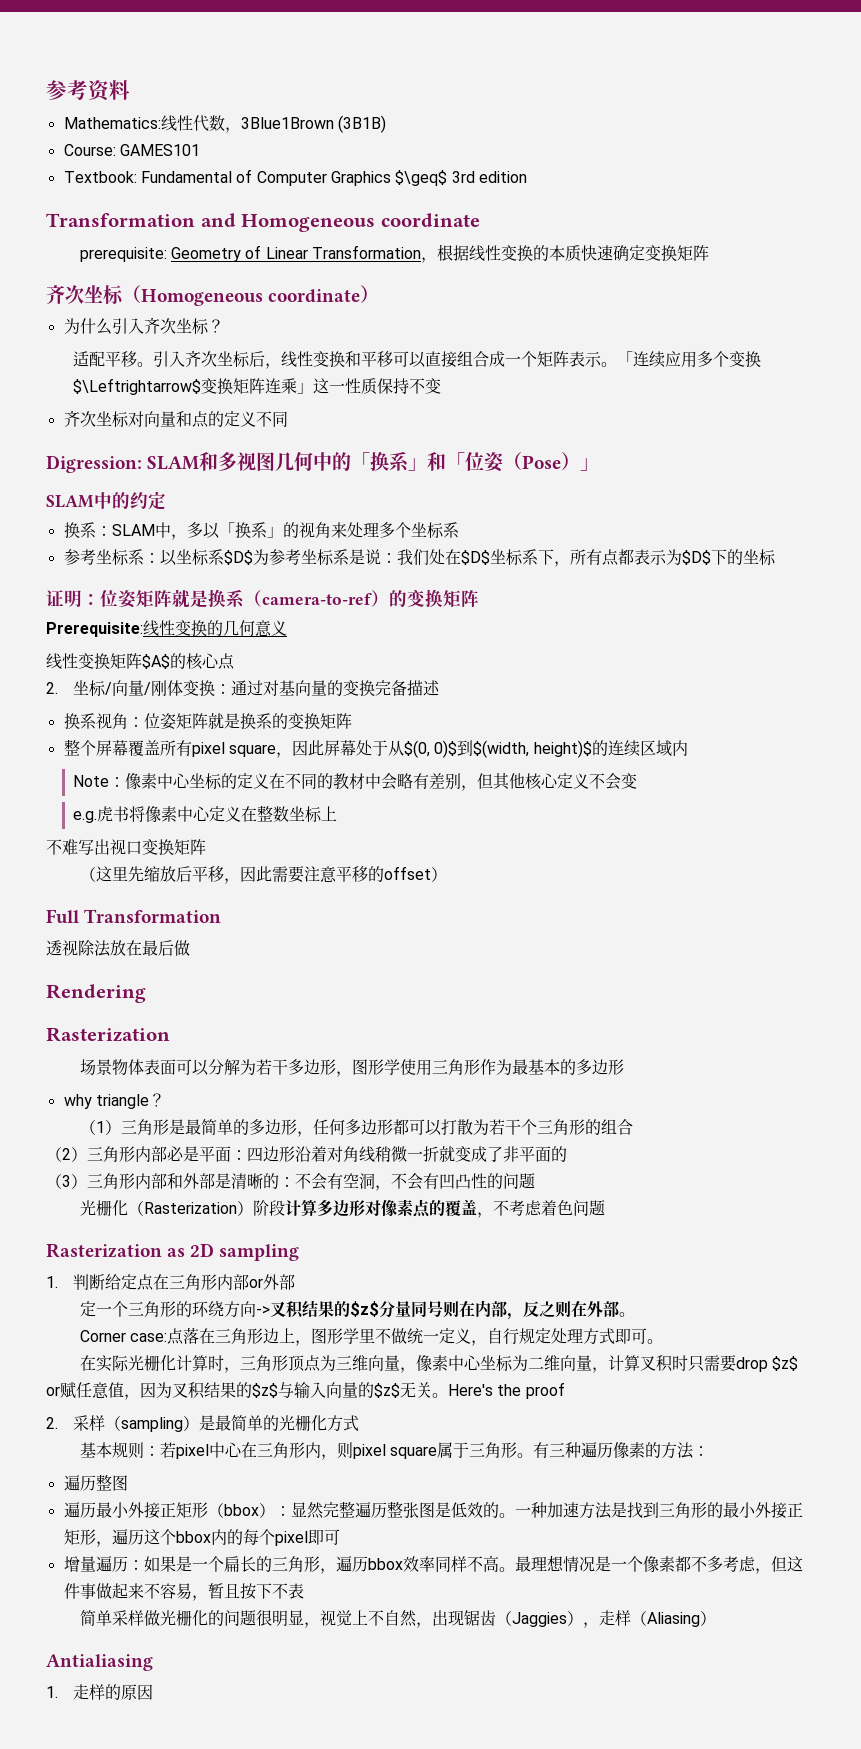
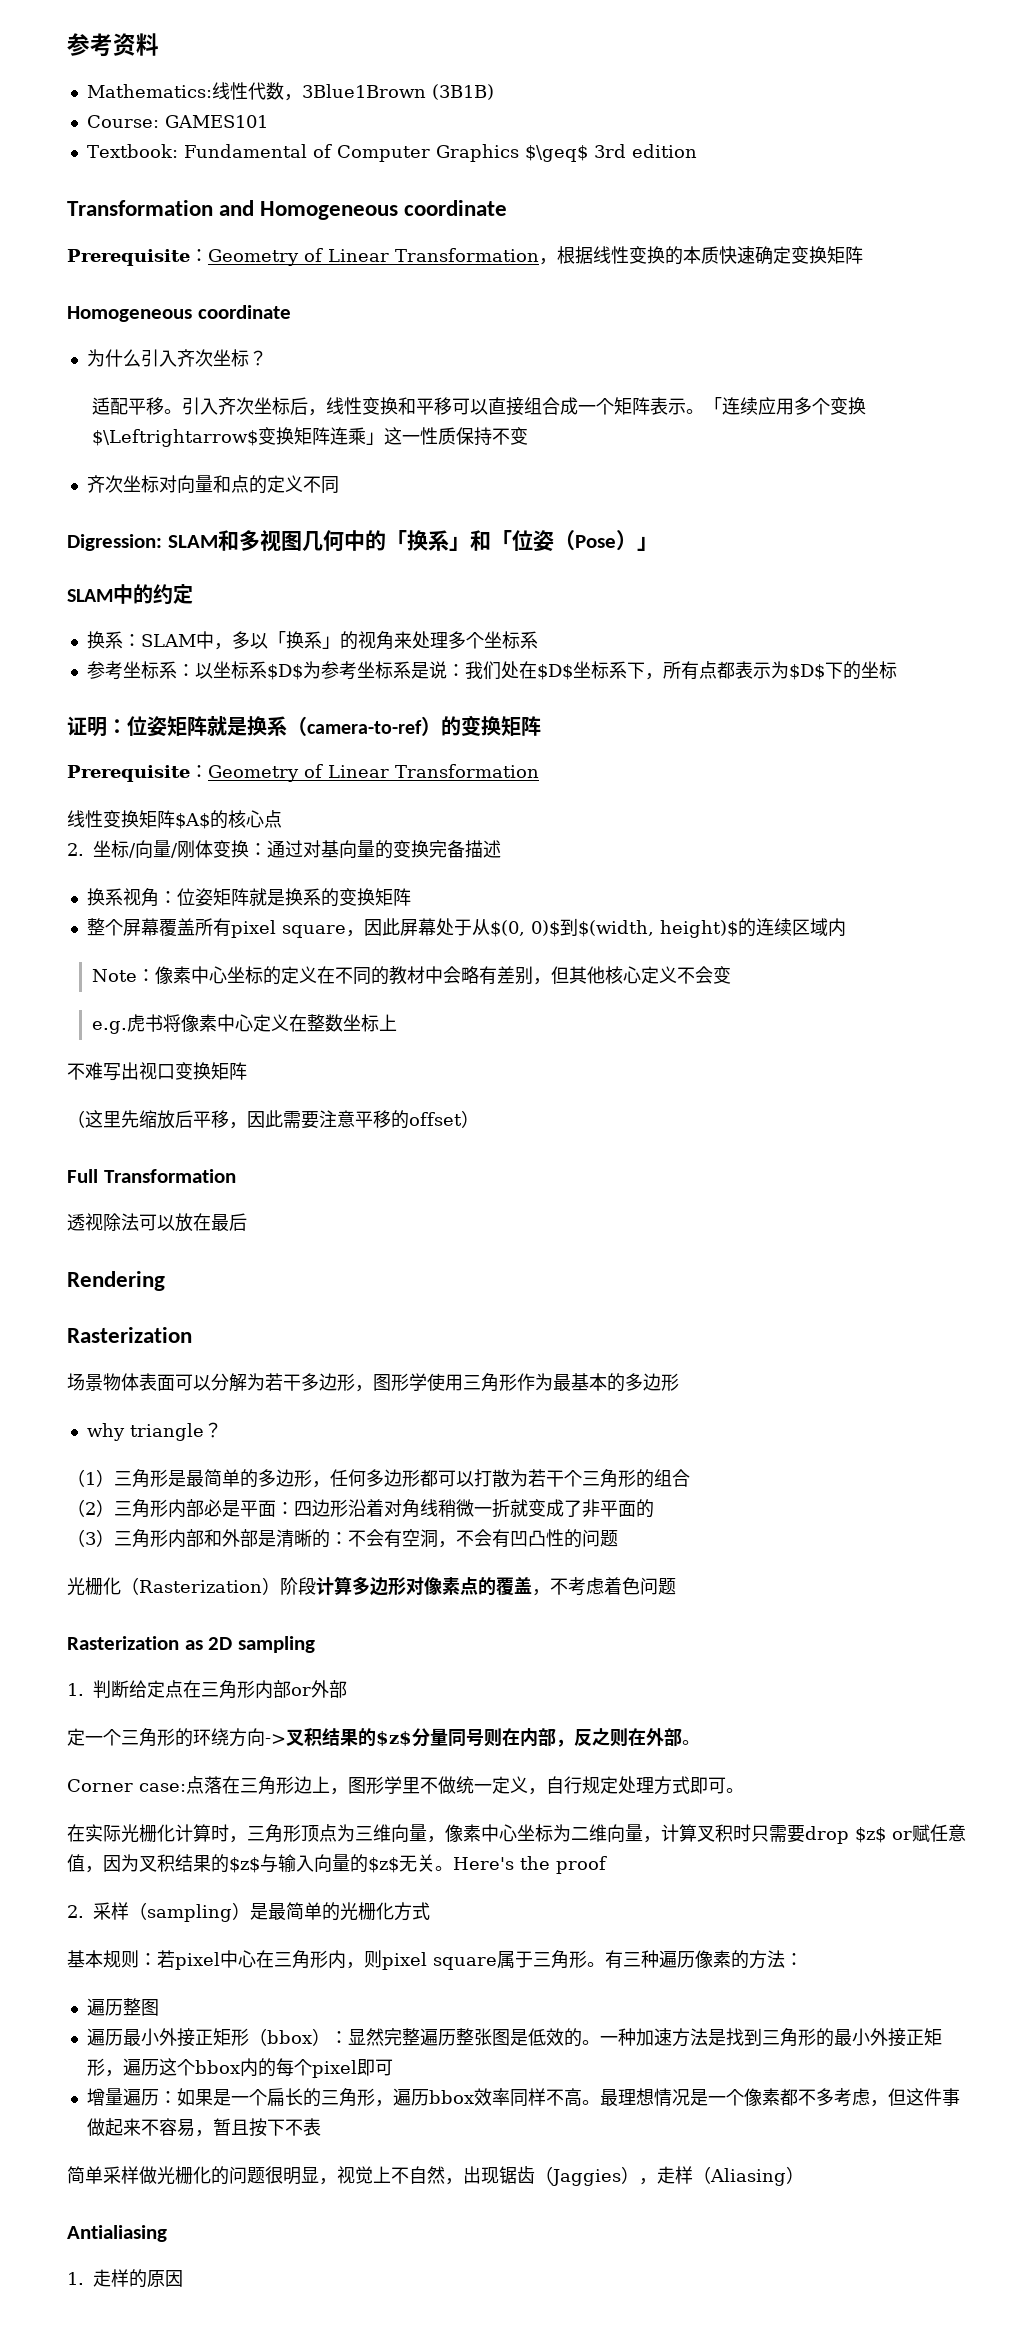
- prerequisite: Geometry of Linear Transformation，根据线性变换的本质快速确定变换矩阵
- 齐次坐标（Homogeneous coordinate）
+ Prerequisite：Geometry of Linear Transformation，根据线性变换的本质快速确定变换矩阵
+ Homogeneous coordinate
  证明：位姿矩阵就是换系（camera-to-ref）的变换矩阵
- Prerequisite:线性变换的几何意义
+ Prerequisite：Geometry of Linear Transformation
- 透视除法放在最后做
+ 透视除法可以放在最后

